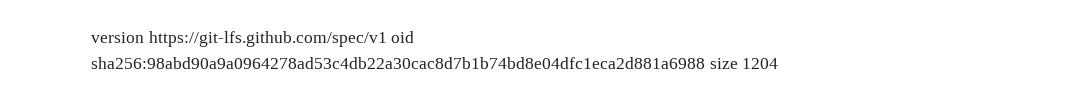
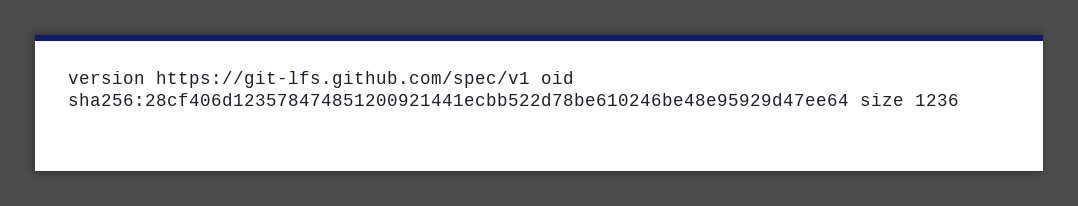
- version https://git-lfs.github.com/spec/v1 oid sha256:98abd90a9a0964278ad53c4db22a30cac8d7b1b74bd8e04dfc1eca2d881a6988 size 1204
+ version https://git-lfs.github.com/spec/v1 oid sha256:28cf406d123578474851200921441ecbb522d78be610246be48e95929d47ee64 size 1236

